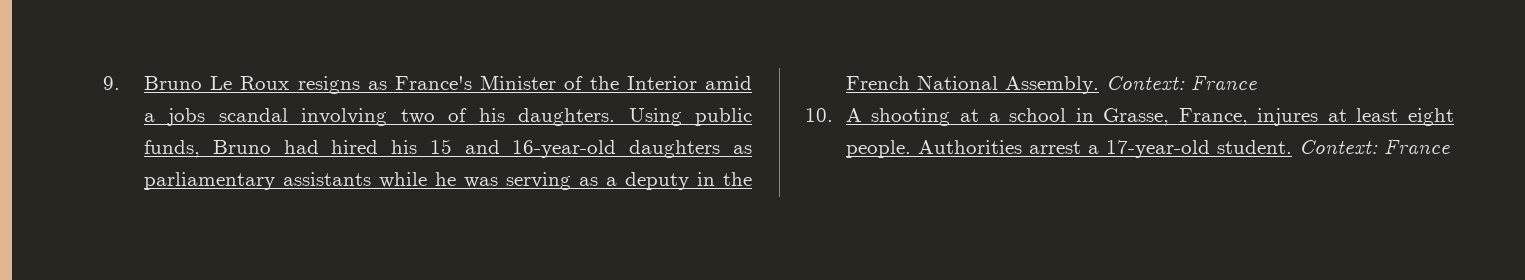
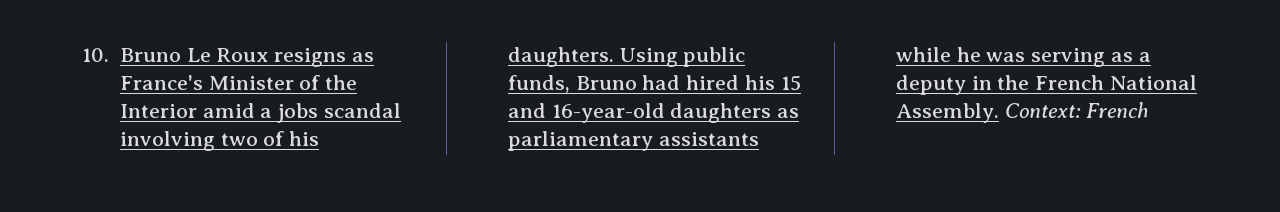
- 9. Bruno Le Roux resigns as France's Minister of the Interior amid a jobs scandal involving two of his daughters.
+ 10. Bruno Le Roux resigns as France's Minister of the Interior amid a jobs scandal involving two of his daughters.
- Using public funds, Bruno had hired his 15 and 16-year-old daughters as parliamentary assistants while he was serving as a deputy in the French National Assembly. Context: France
- 10. A shooting at a school in Grasse, France, injures at least eight people. Authorities arrest a 17-year-old student. Context: France
+ Using public funds, Bruno had hired his 15 and 16-year-old daughters as parliamentary assistants while he was serving as a deputy in the French National Assembly. Context: French

